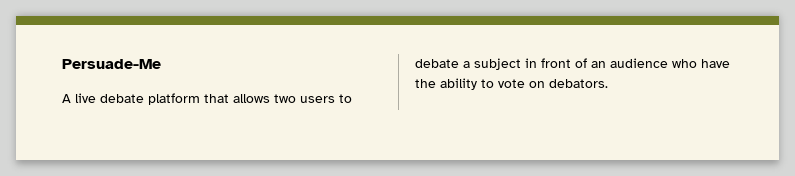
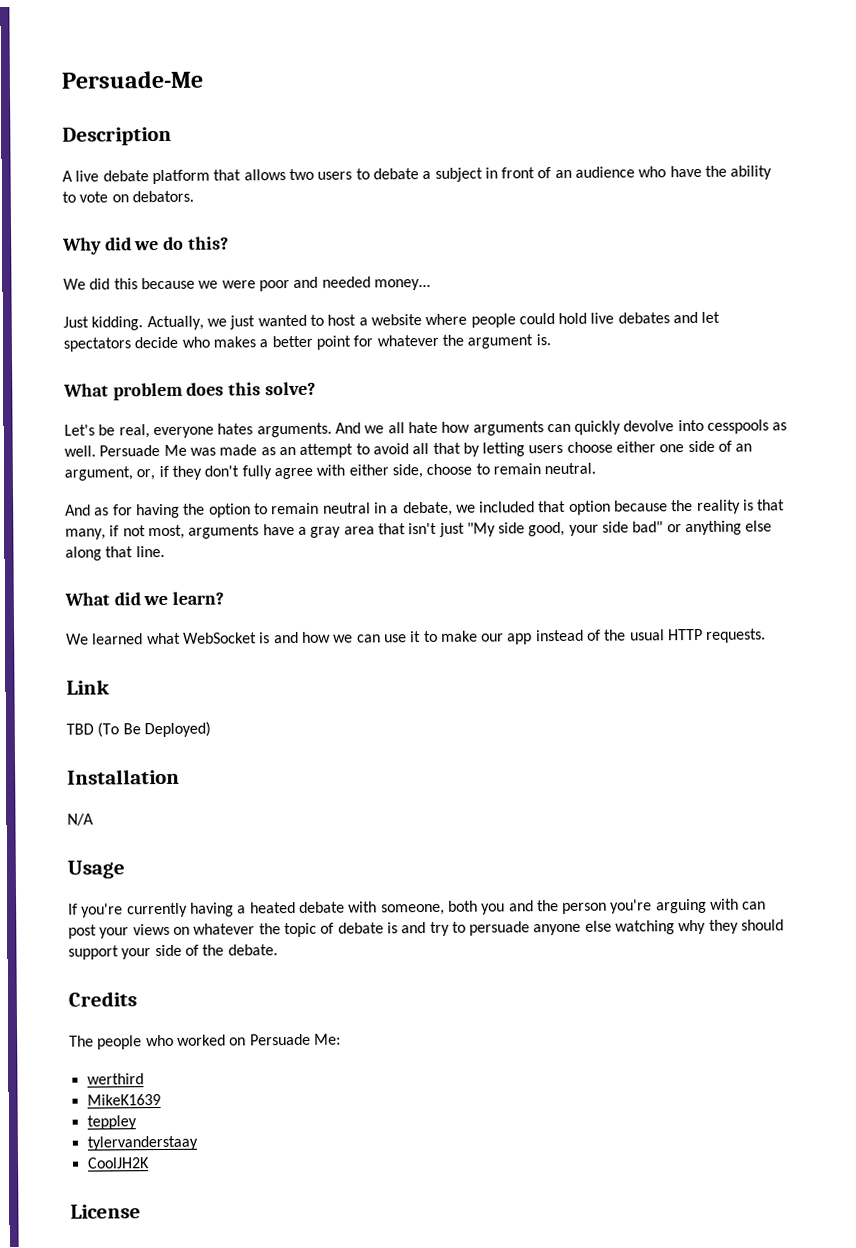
+ Description
+ Why did we do this?
+ We did this because we were poor and needed money...
+ Just kidding. Actually, we just wanted to host a website where people could hold live debates and let spectators decide who makes a better point for whatever the argument is.
+ What problem does this solve?
+ Let's be real, everyone hates arguments. And we all hate how arguments can quickly devolve into cesspools as well. Persuade Me was made as an attempt to avoid all that by letting users choose either one side of an argument, or, if they don't fully agree with either side, choose to remain neutral.
+ And as for having the option to remain neutral in a debate, we included that option because the reality is that many, if not most, arguments have a gray area that isn't just "My side good, your side bad" or anything else along that line.
+ What did we learn?
+ We learned what WebSocket is and how we can use it to make our app instead of the usual HTTP requests.
+ Link
+ TBD (To Be Deployed)
+ Installation
+ N/A
+ Usage
+ If you're currently having a heated debate with someone, both you and the person you're arguing with can post your views on whatever the topic of debate is and try to persuade anyone else watching why they should support your side of the debate.
+ Credits
+ The people who worked on Persuade Me:
+ werthird
+ MikeK1639
+ teppley
+ tylervanderstaay
+ CoolJH2K
+ License

